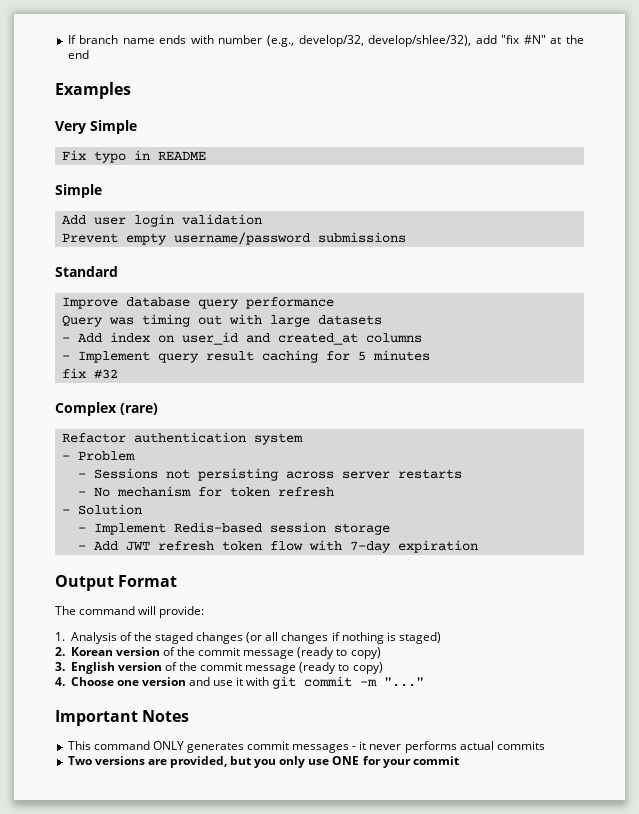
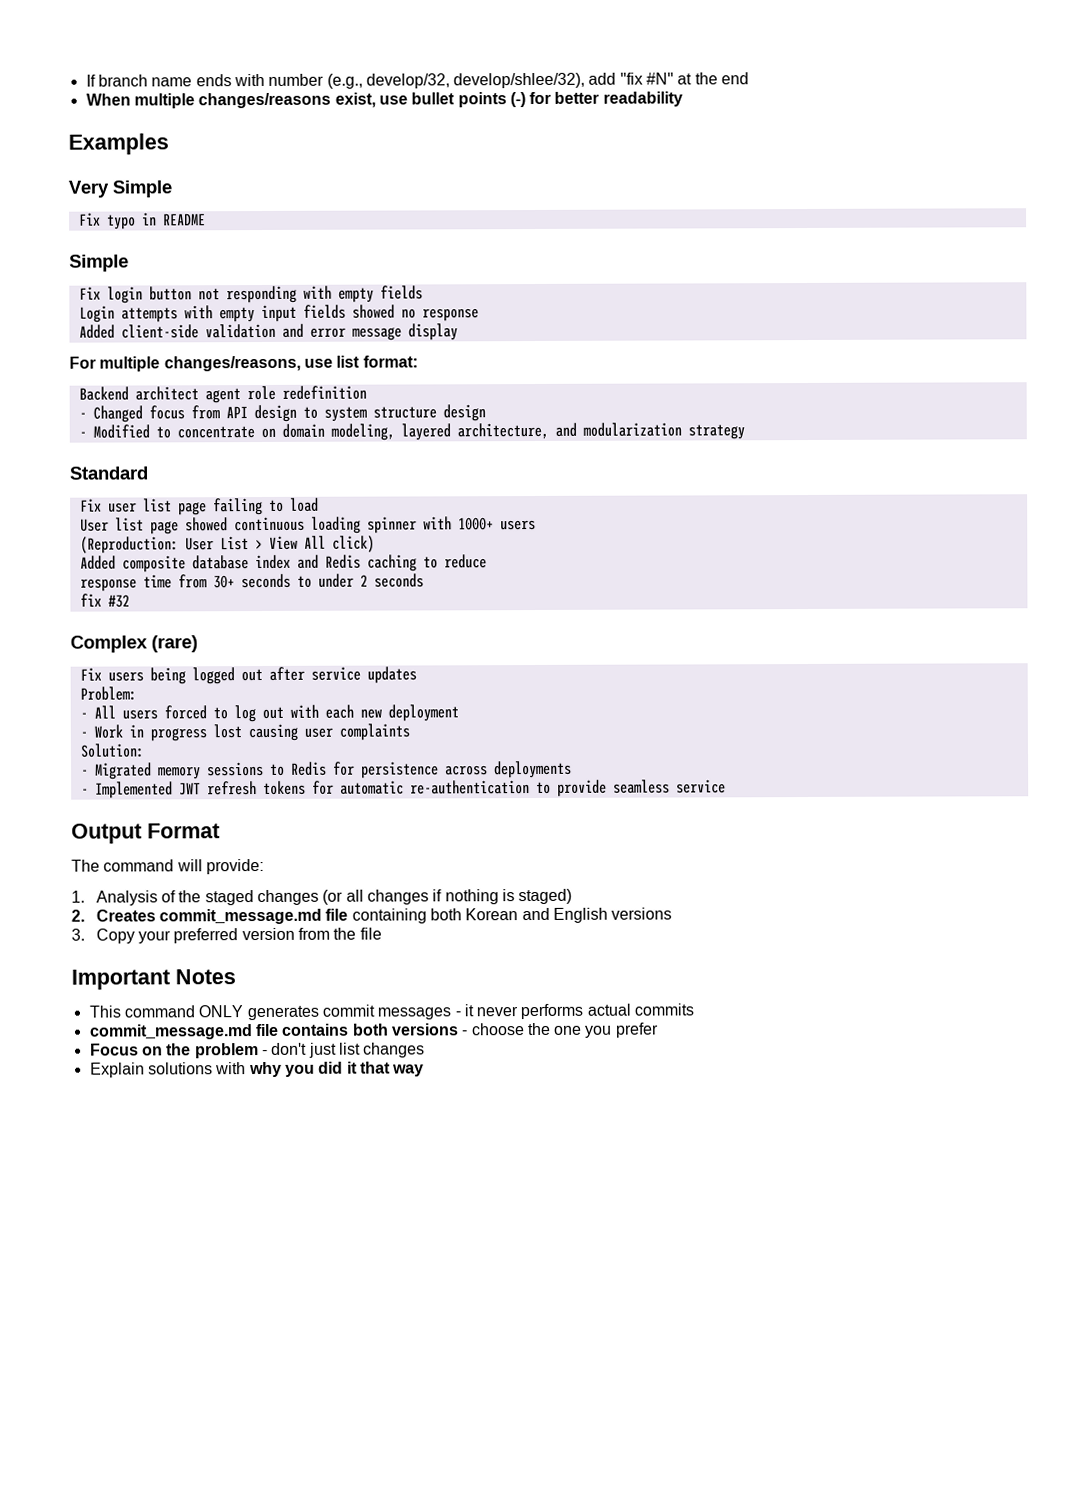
+ When multiple changes/reasons exist, use bullet points (-) for better readability
- Add user login validation
- Prevent empty username/password submissions
+ Fix login button not responding with empty fields
+ Login attempts with empty input fields showed no response
+ Added client-side validation and error message display
+ For multiple changes/reasons, use list format:
+ Backend architect agent role redefinition
+ - Changed focus from API design to system structure design
+ - Modified to concentrate on domain modeling, layered architecture, and modularization strategy
  Standard
- Improve database query performance
- Query was timing out with large datasets
- - Add index on user_id and created_at columns
- - Implement query result caching for 5 minutes
+ Fix user list page failing to load
+ User list page showed continuous loading spinner with 1000+ users
+ (Reproduction: User List > View All click)
+ Added composite database index and Redis caching to reduce
+ response time from 30+ seconds to under 2 seconds
  fix #32
  Complex (rare)
- Refactor authentication system
- - Problem
- - Sessions not persisting across server restarts
- - No mechanism for token refresh
- - Solution
- - Implement Redis-based session storage
- - Add JWT refresh token flow with 7-day expiration
+ Fix users being logged out after service updates
+ Problem:
+ - All users forced to log out with each new deployment
+ - Work in progress lost causing user complaints
+ Solution:
+ - Migrated memory sessions to Redis for persistence across deployments
+ - Implemented JWT refresh tokens for automatic re-authentication to provide seamless service
- 2. Korean version of the commit message (ready to copy)
- 3. English version of the commit message (ready to copy)
- 4. Choose one version and use it with git commit -m "..."
+ 2. Creates commit_message.md file containing both Korean and English versions
+ 3. Copy your preferred version from the file
- Two versions are provided, but you only use ONE for your commit
+ commit_message.md file contains both versions - choose the one you prefer
+ Focus on the problem - don't just list changes
+ Explain solutions with why you did it that way

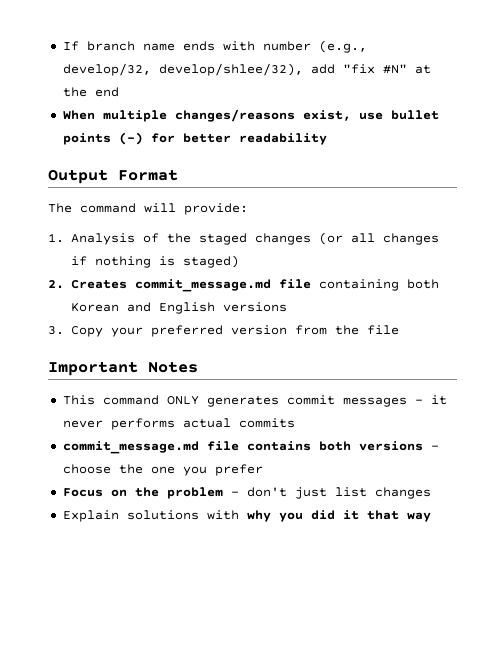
- Examples
- Very Simple
- Fix typo in README
- Simple
- Fix login button not responding with empty fields
- Login attempts with empty input fields showed no response
- Added client-side validation and error message display
- For multiple changes/reasons, use list format:
- Backend architect agent role redefinition
- - Changed focus from API design to system structure design
- - Modified to concentrate on domain modeling, layered architecture, and modularization strategy
- Standard
- Fix user list page failing to load
- User list page showed continuous loading spinner with 1000+ users
- (Reproduction: User List > View All click)
- Added composite database index and Redis caching to reduce
- response time from 30+ seconds to under 2 seconds
- fix #32
- Complex (rare)
- Fix users being logged out after service updates
- Problem:
- - All users forced to log out with each new deployment
- - Work in progress lost causing user complaints
- Solution:
- - Migrated memory sessions to Redis for persistence across deployments
- - Implemented JWT refresh tokens for automatic re-authentication to provide seamless service

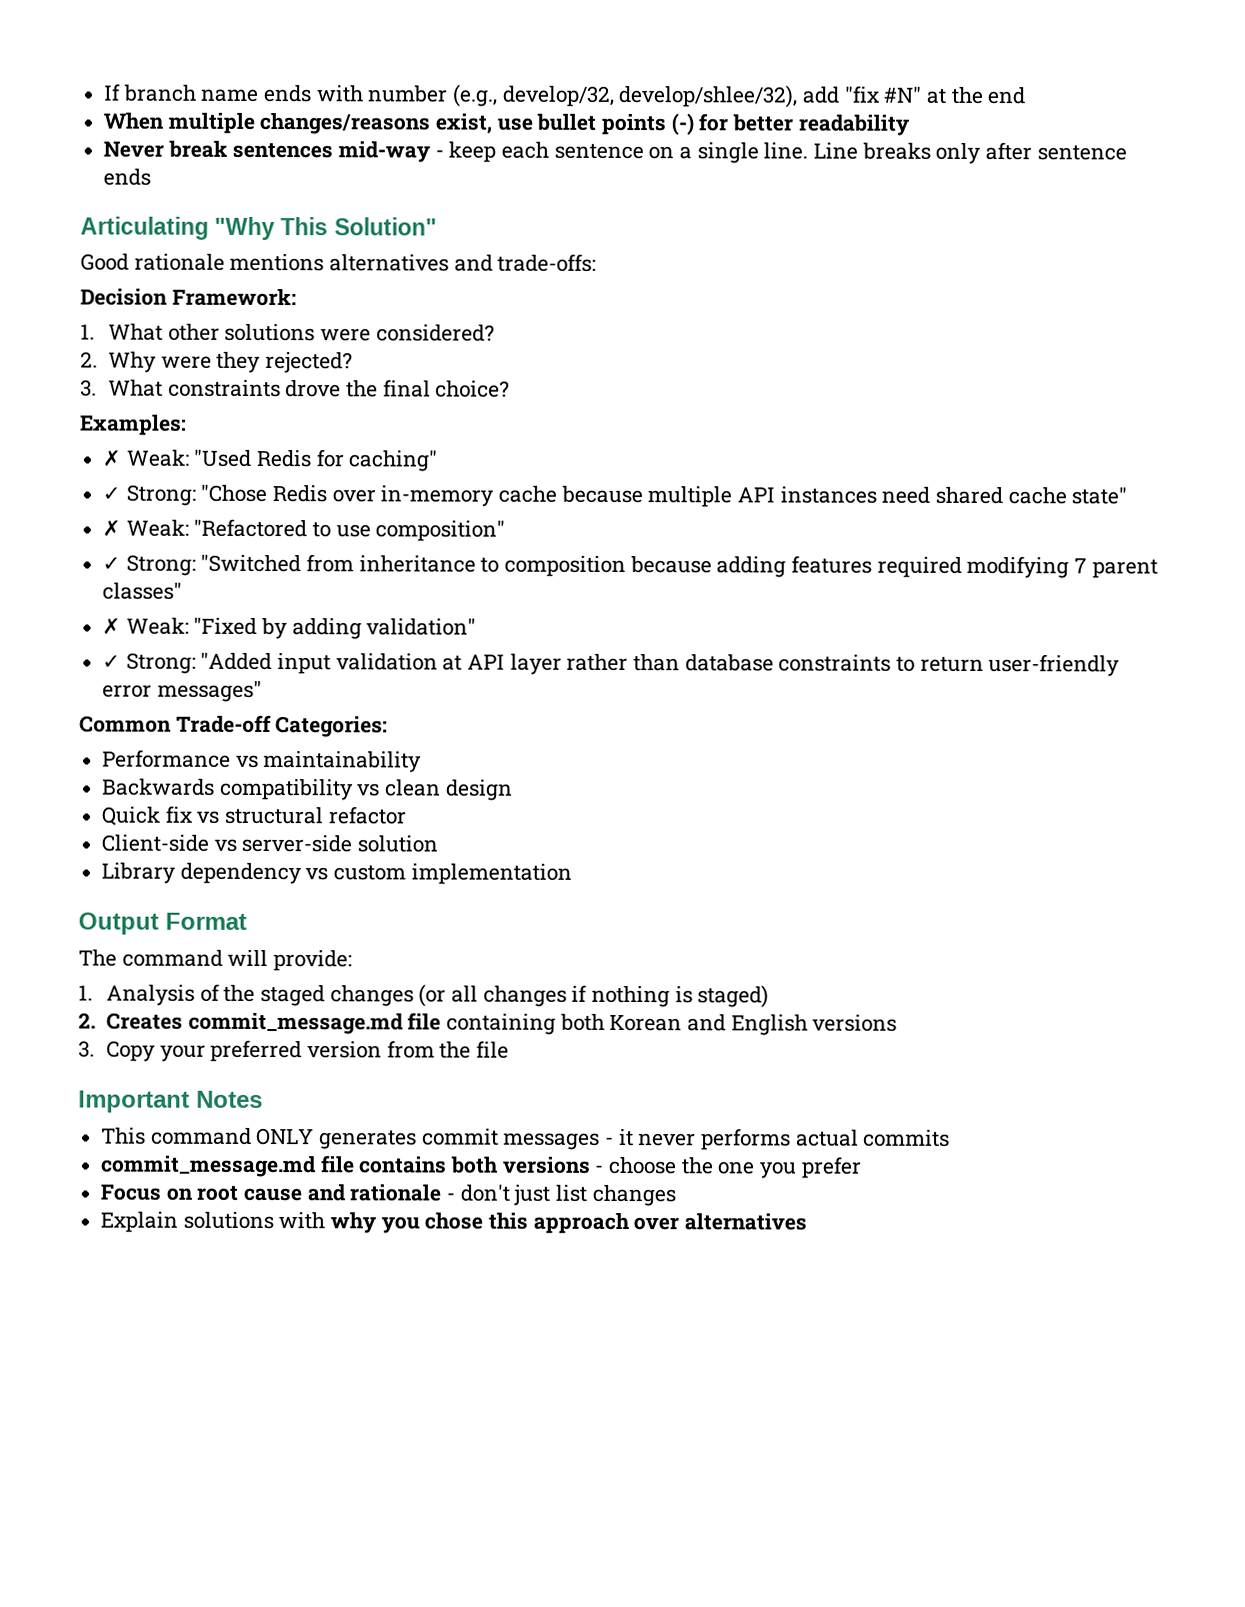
+ Never break sentences mid-way - keep each sentence on a single line. Line breaks only after sentence ends
+ Articulating "Why This Solution"
+ Good rationale mentions alternatives and trade-offs:
+ Decision Framework:
+ 1. What other solutions were considered?
+ 2. Why were they rejected?
+ 3. What constraints drove the final choice?
+ Examples:
+ ✗ Weak: "Used Redis for caching"
+ ✓ Strong: "Chose Redis over in-memory cache because multiple API instances need shared cache state"
+ ✗ Weak: "Refactored to use composition"
+ ✓ Strong: "Switched from inheritance to composition because adding features required modifying 7 parent classes"
+ ✗ Weak: "Fixed by adding validation"
+ ✓ Strong: "Added input validation at API layer rather than database constraints to return user-friendly error messages"
+ Common Trade-off Categories:
+ Performance vs maintainability
+ Backwards compatibility vs clean design
+ Quick fix vs structural refactor
+ Client-side vs server-side solution
+ Library dependency vs custom implementation
- Focus on the problem - don't just list changes
+ Focus on root cause and rationale - don't just list changes
- Explain solutions with why you did it that way
+ Explain solutions with why you chose this approach over alternatives

